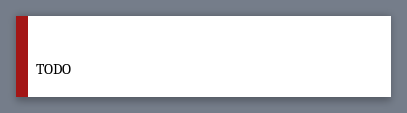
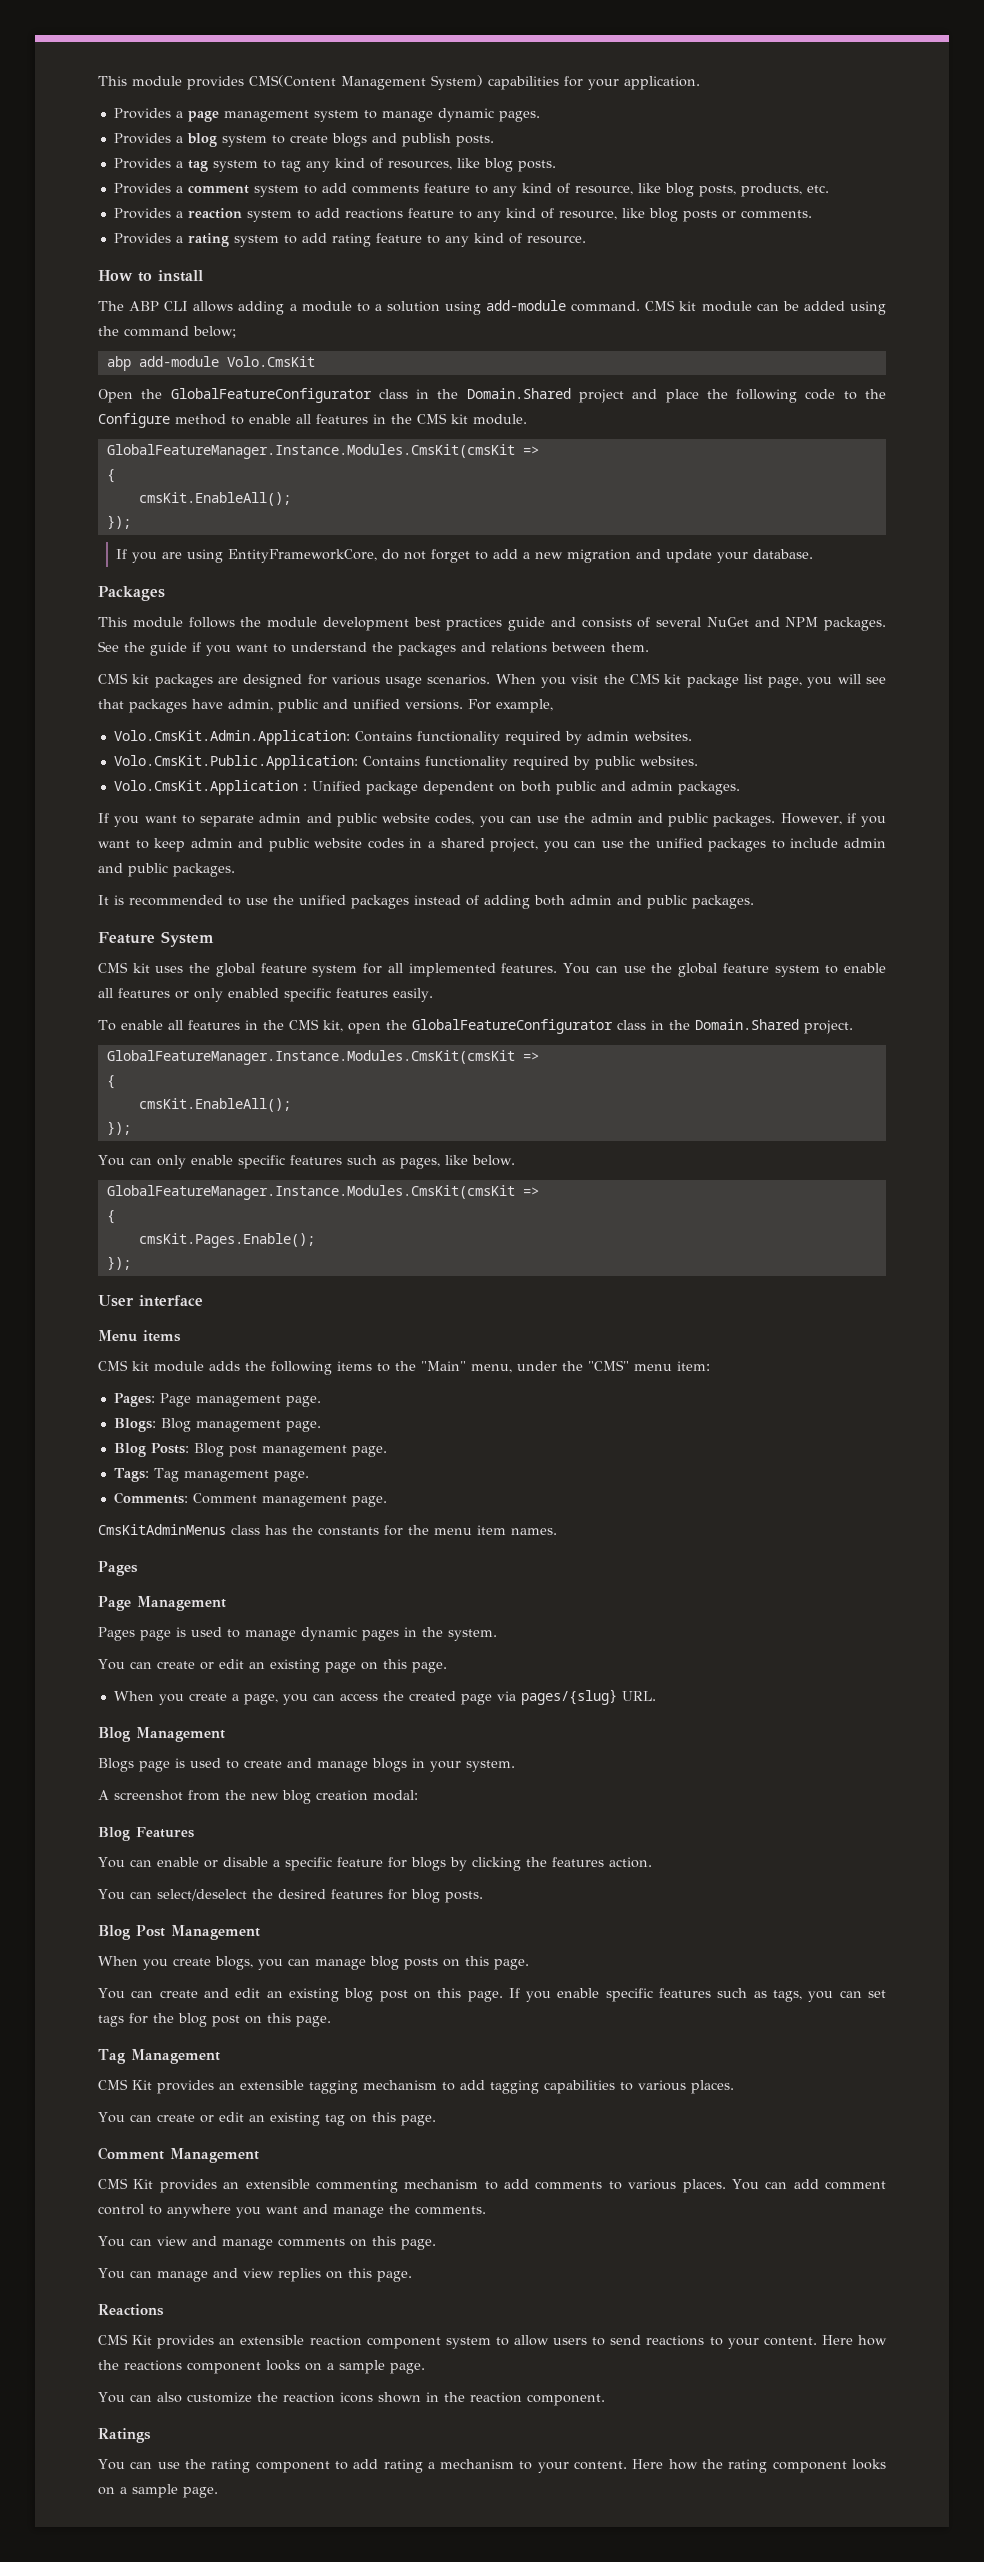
- TODO
+ This module provides CMS(Content Management System) capabilities for your application.
+ Provides a page management system to manage dynamic pages.
+ Provides a blog system to create blogs and publish posts.
+ Provides a tag system to tag any kind of resources, like blog posts.
+ Provides a comment system to add comments feature to any kind of resource, like blog posts, products, etc.
+ Provides a reaction system to add reactions feature to any kind of resource, like blog posts or comments.
+ Provides a rating system to add rating feature to any kind of resource.
+ How to install
+ The ABP CLI allows adding a module to a solution using add-module command. CMS kit module can be added using the command below;
+ abp add-module Volo.CmsKit
+ Open the GlobalFeatureConfigurator class in the Domain.Shared project and place the following code to the Configure method to enable all features in the CMS kit module.
+ GlobalFeatureManager.Instance.Modules.CmsKit(cmsKit =>
+ {
+ cmsKit.EnableAll();
+ });
+ If you are using EntityFrameworkCore, do not forget to add a new migration and update your database.
+ Packages
+ This module follows the module development best practices guide and consists of several NuGet and NPM packages. See the guide if you want to understand the packages and relations between them.
+ CMS kit packages are designed for various usage scenarios. When you visit the CMS kit package list page, you will see that packages have admin, public and unified versions. For example,
+ Volo.CmsKit.Admin.Application: Contains functionality required by admin websites.
+ Volo.CmsKit.Public.Application: Contains functionality required by public websites.
+ Volo.CmsKit.Application : Unified package dependent on both public and admin packages.
+ If you want to separate admin and public website codes, you can use the admin and public packages. However, if you want to keep admin and public website codes in a shared project, you can use the unified packages to include admin and public packages.
+ It is recommended to use the unified packages instead of adding both admin and public packages.
+ Feature System
+ CMS kit uses the global feature system for all implemented features. You can use the global feature system to enable all features or only enabled specific features easily.
+ To enable all features in the CMS kit, open the GlobalFeatureConfigurator class in the Domain.Shared project.
+ GlobalFeatureManager.Instance.Modules.CmsKit(cmsKit =>
+ {
+ cmsKit.EnableAll();
+ });
+ You can only enable specific features such as pages, like below.
+ GlobalFeatureManager.Instance.Modules.CmsKit(cmsKit =>
+ {
+ cmsKit.Pages.Enable();
+ });
+ User interface
+ Menu items
+ CMS kit module adds the following items to the "Main" menu, under the "CMS" menu item:
+ Pages: Page management page.
+ Blogs: Blog management page.
+ Blog Posts: Blog post management page.
+ Tags: Tag management page.
+ Comments: Comment management page.
+ CmsKitAdminMenus class has the constants for the menu item names.
+ Pages
+ Page Management
+ Pages page is used to manage dynamic pages in the system.
+ You can create or edit an existing page on this page.
+ When you create a page, you can access the created page via pages/{slug} URL.
+ Blog Management
+ Blogs page is used to create and manage blogs in your system.
+ A screenshot from the new blog creation modal:
+ Blog Features
+ You can enable or disable a specific feature for blogs by clicking the features action.
+ You can select/deselect the desired features for blog posts.
+ Blog Post Management
+ When you create blogs, you can manage blog posts on this page.
+ You can create and edit an existing blog post on this page. If you enable specific features such as tags, you can set tags for the blog post on this page.
+ Tag Management
+ CMS Kit provides an extensible tagging mechanism to add tagging capabilities to various places.
+ You can create or edit an existing tag on this page.
+ Comment Management
+ CMS Kit provides an extensible commenting mechanism to add comments to various places. You can add comment control to anywhere you want and manage the comments.
+ You can view and manage comments on this page.
+ You can manage and view replies on this page.
+ Reactions
+ CMS Kit provides an extensible reaction component system to allow users to send reactions to your content. Here how the reactions component looks on a sample page.
+ You can also customize the reaction icons shown in the reaction component.
+ Ratings
+ You can use the rating component to add rating a mechanism to your content. Here how the rating component looks on a sample page.

